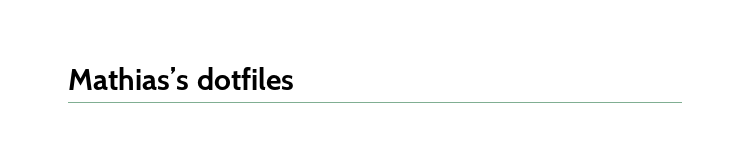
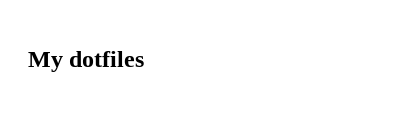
- Mathias’s dotfiles
+ My dotfiles

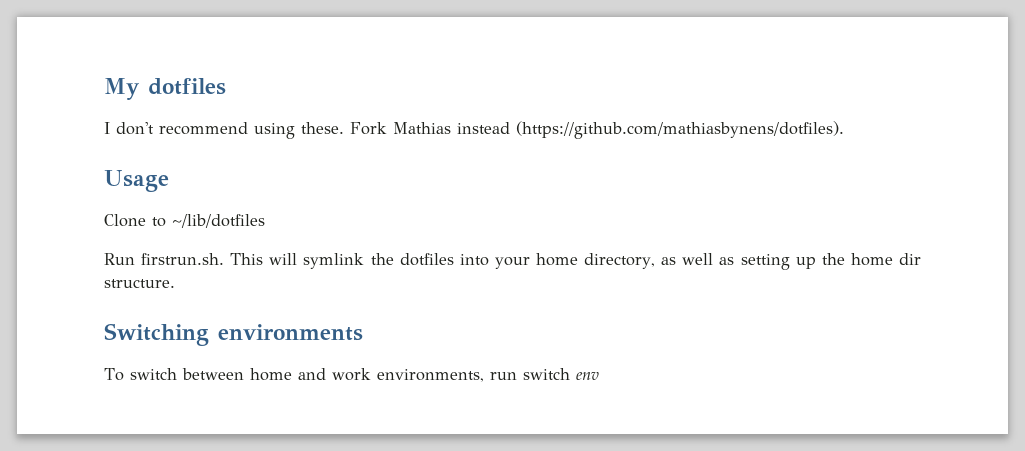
+ I don't recommend using these. Fork Mathias instead (https://github.com/mathiasbynens/dotfiles).
+ Usage
+ Clone to ~/lib/dotfiles
+ Run firstrun.sh. This will symlink the dotfiles into your home directory, as well as setting up the home dir structure.
+ Switching environments
+ To switch between home and work environments, run switch env

